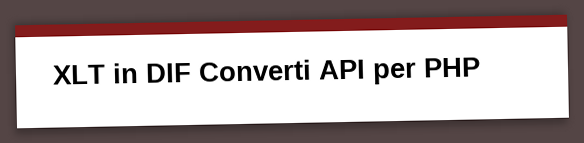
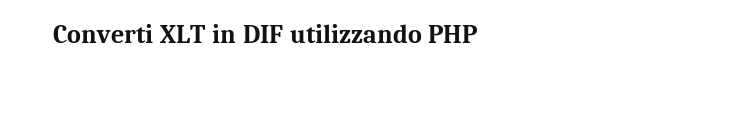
- XLT in DIF Converti API per PHP
+ Converti XLT in DIF utilizzando PHP

